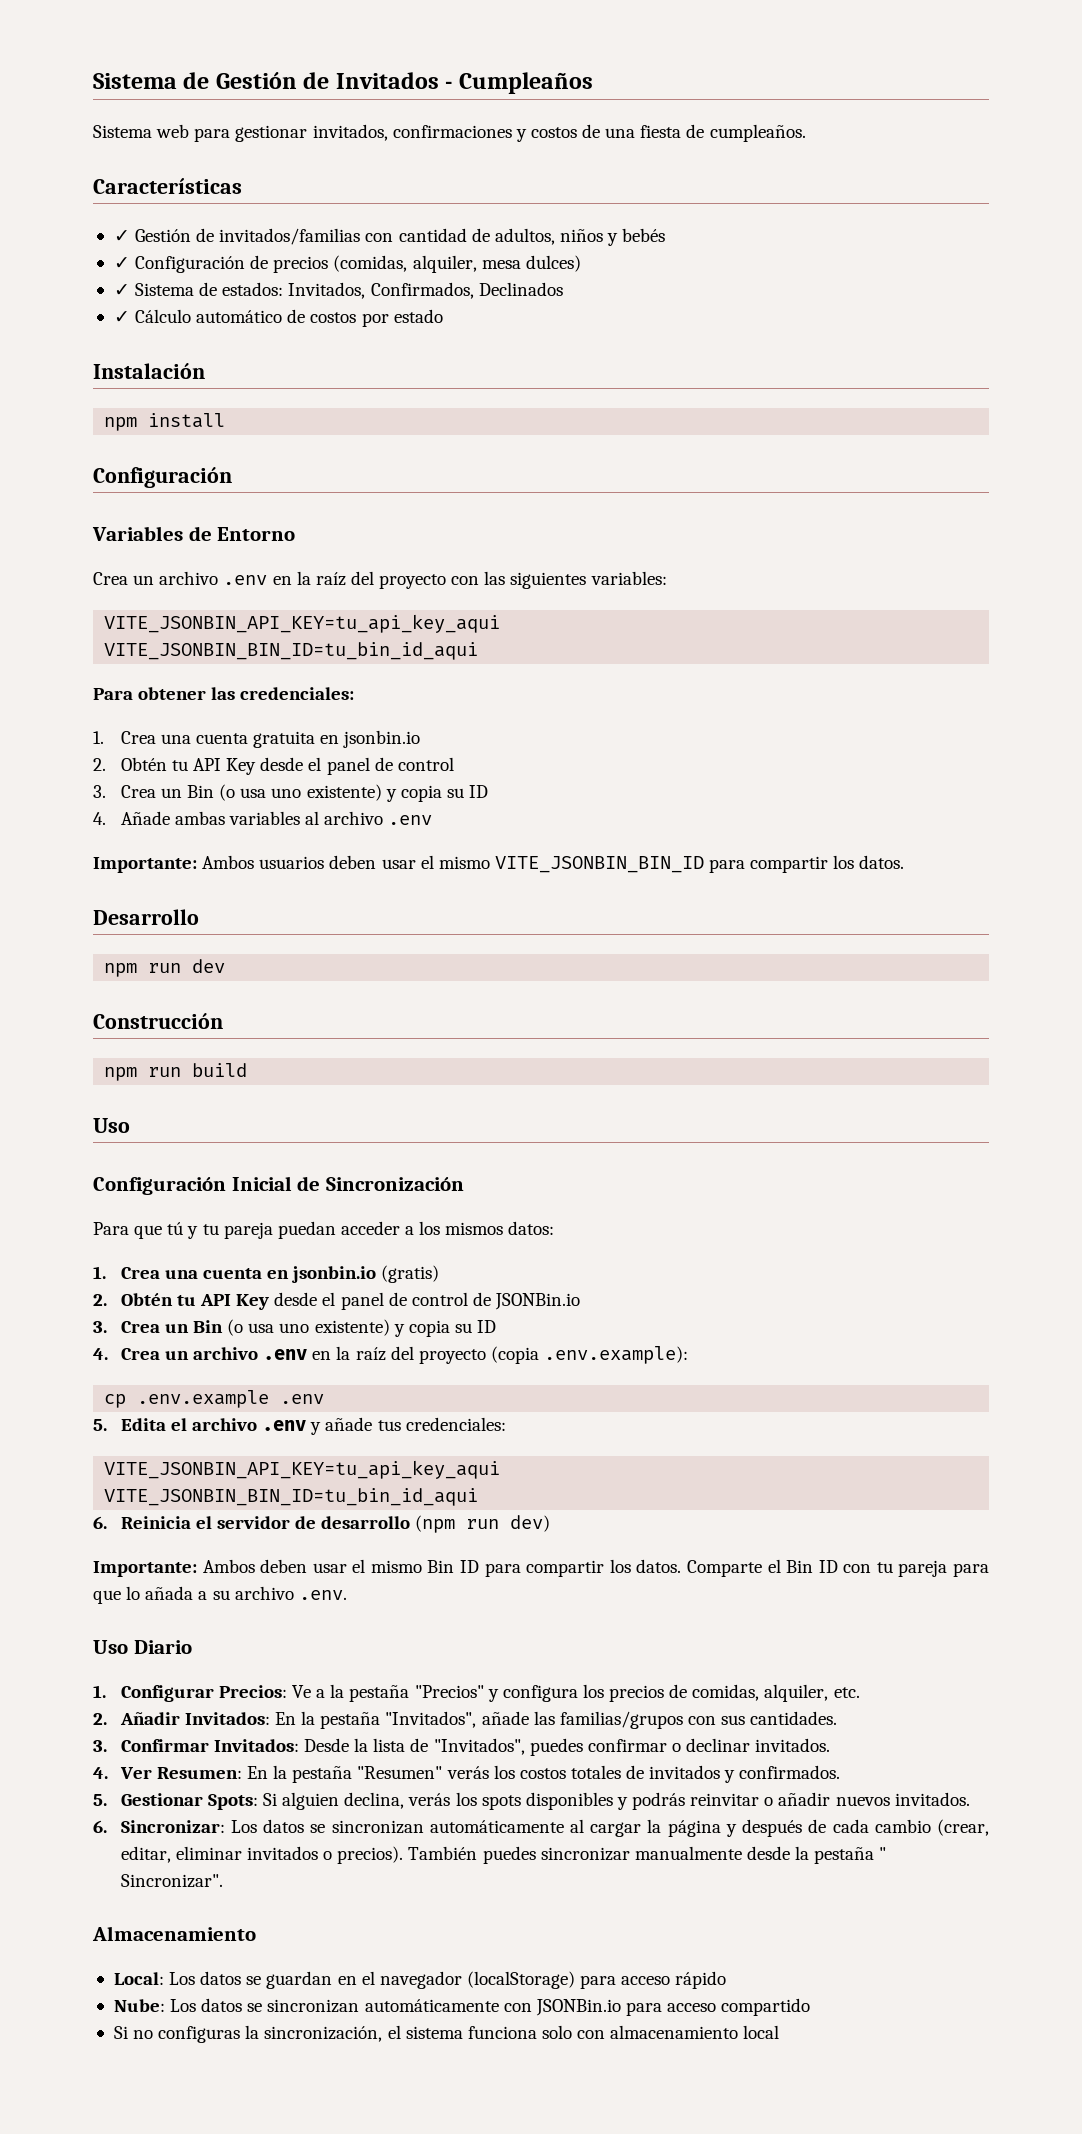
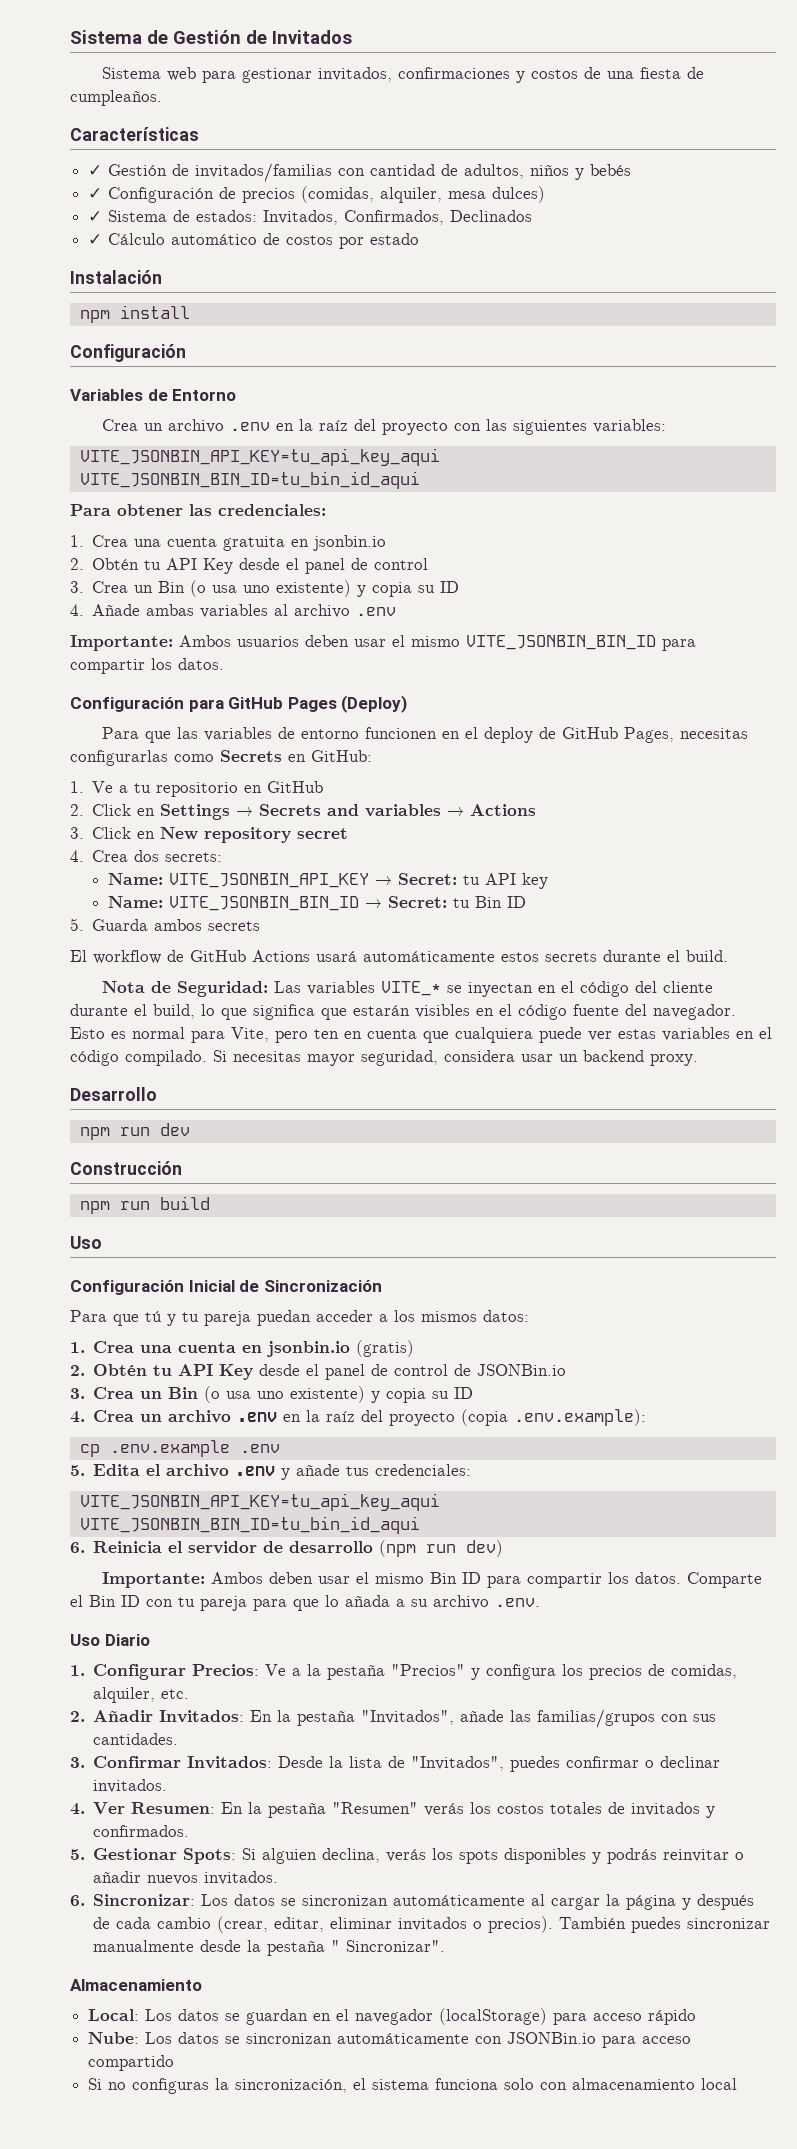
- Sistema de Gestión de Invitados - Cumpleaños
+ Sistema de Gestión de Invitados
+ Configuración para GitHub Pages (Deploy)
+ Para que las variables de entorno funcionen en el deploy de GitHub Pages, necesitas configurarlas como Secrets en GitHub:
+ 1. Ve a tu repositorio en GitHub
+ 2. Click en Settings → Secrets and variables → Actions
+ 3. Click en New repository secret
+ 4. Crea dos secrets:
+ Name: VITE_JSONBIN_API_KEY → Secret: tu API key
+ Name: VITE_JSONBIN_BIN_ID → Secret: tu Bin ID
+ 5. Guarda ambos secrets
+ El workflow de GitHub Actions usará automáticamente estos secrets durante el build.
+ Nota de Seguridad: Las variables VITE_* se inyectan en el código del cliente durante el build, lo que significa que estarán visibles en el código fuente del navegador. Esto es normal para Vite, pero ten en cuenta que cualquiera puede ver estas variables en el código compilado. Si necesitas mayor seguridad, considera usar un backend proxy.

